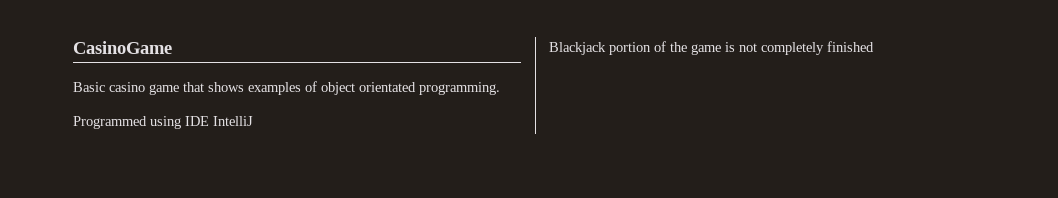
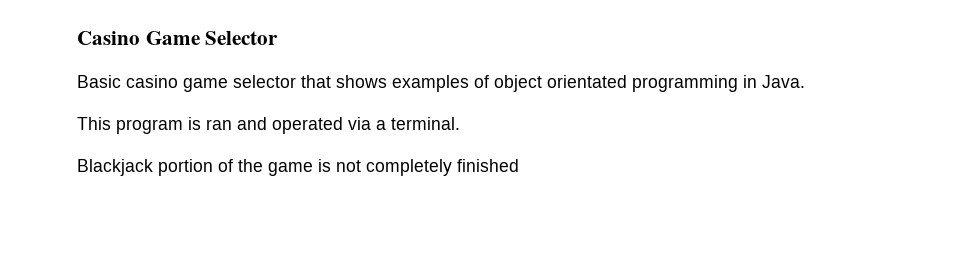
- CasinoGame
+ Casino Game Selector
- Basic casino game that shows examples of object orientated programming.
- Programmed using IDE IntelliJ
+ Basic casino game selector that shows examples of object orientated programming in Java.
+ This program is ran and operated via a terminal.

